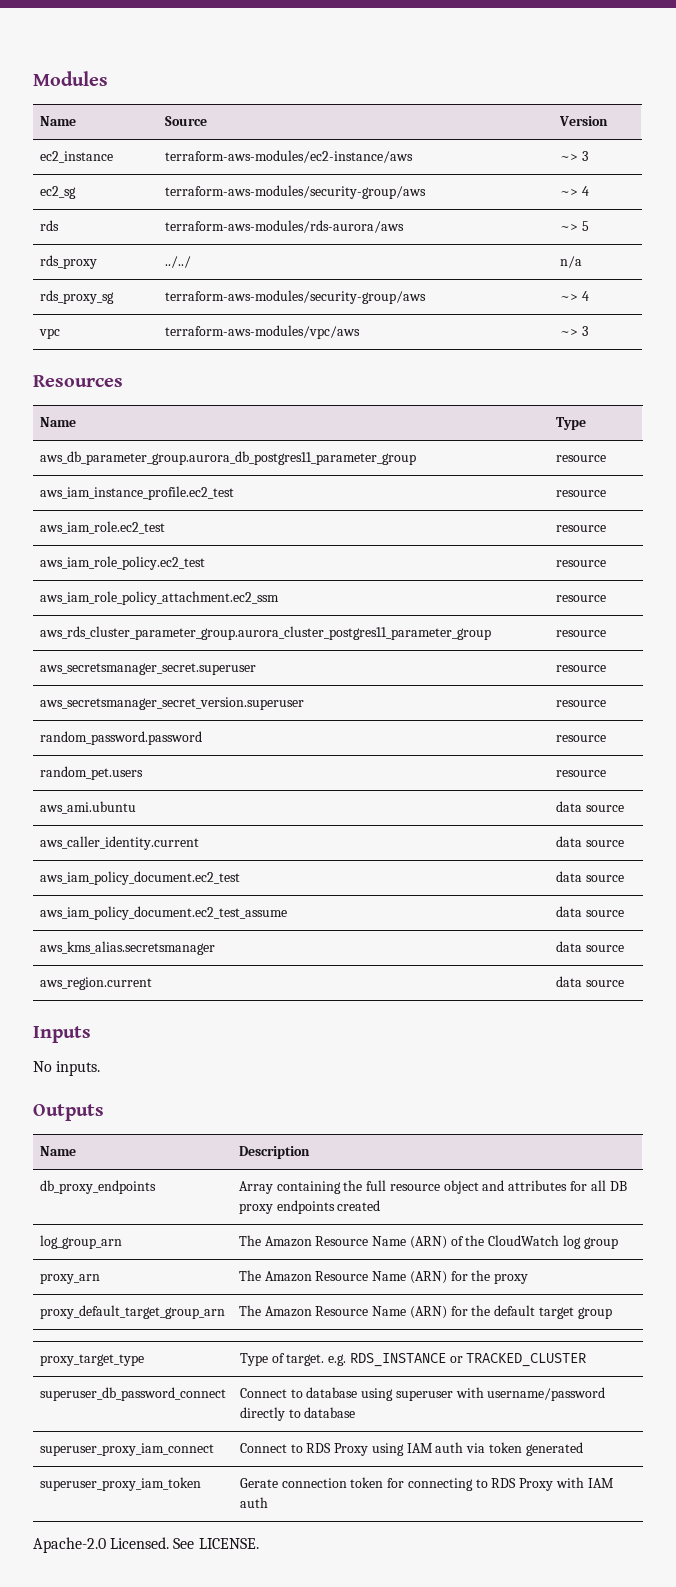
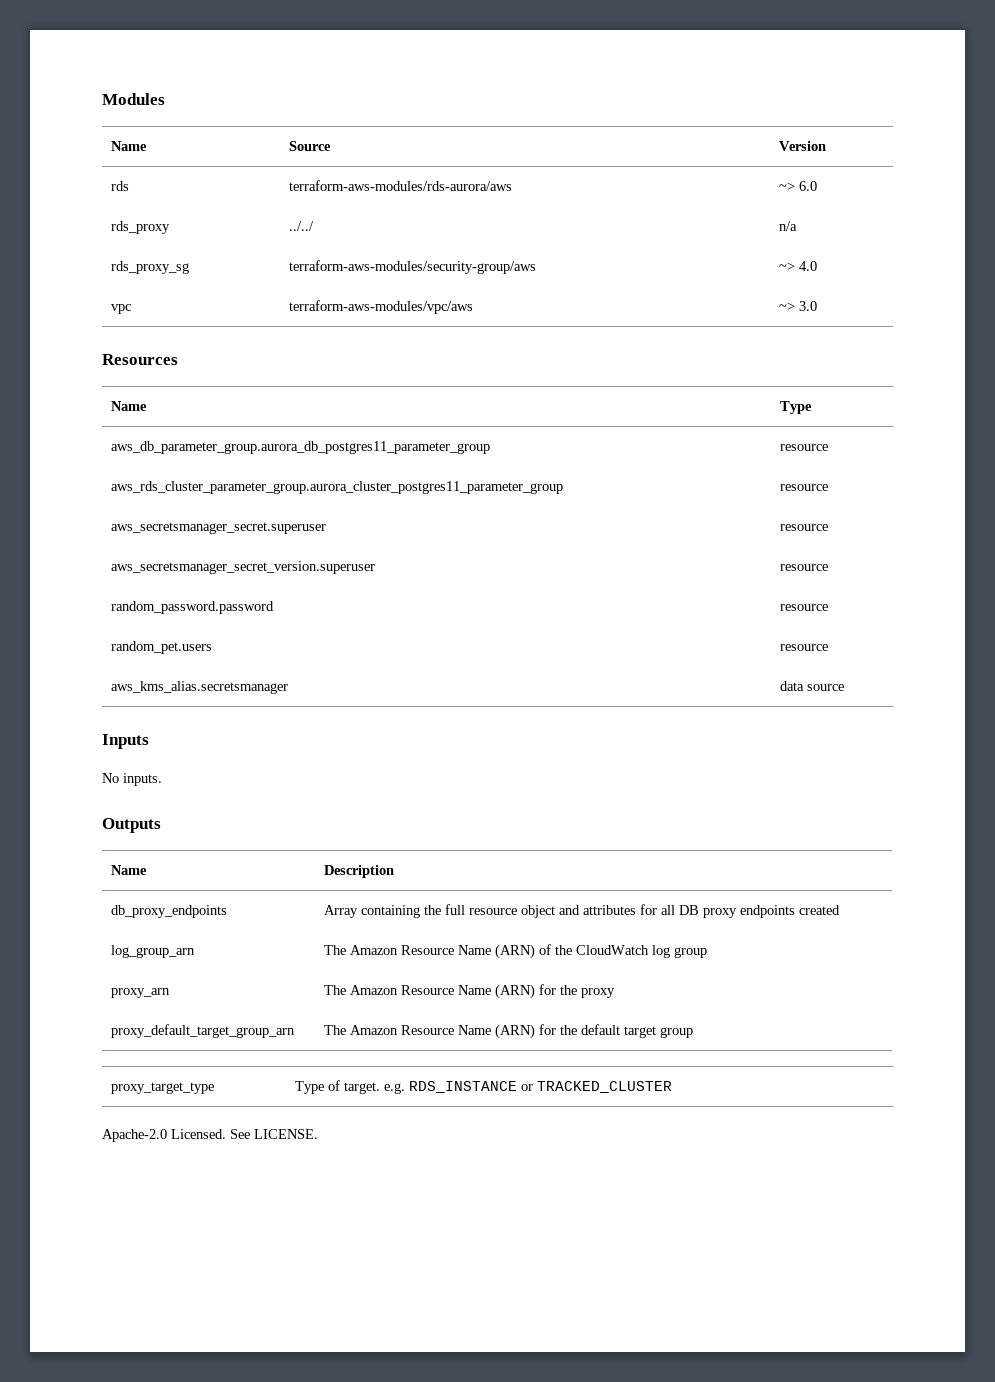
- ec2_instance | terraform-aws-modules/ec2-instance/aws | ~> 3
- ec2_sg | terraform-aws-modules/security-group/aws | ~> 4
- rds | terraform-aws-modules/rds-aurora/aws | ~> 5
+ rds | terraform-aws-modules/rds-aurora/aws | ~> 6.0
- rds_proxy_sg | terraform-aws-modules/security-group/aws | ~> 4
+ rds_proxy_sg | terraform-aws-modules/security-group/aws | ~> 4.0
- vpc | terraform-aws-modules/vpc/aws | ~> 3
+ vpc | terraform-aws-modules/vpc/aws | ~> 3.0
- aws_iam_instance_profile.ec2_test | resource
- aws_iam_role.ec2_test | resource
- aws_iam_role_policy.ec2_test | resource
- aws_iam_role_policy_attachment.ec2_ssm | resource
- aws_ami.ubuntu | data source
- aws_caller_identity.current | data source
- aws_iam_policy_document.ec2_test | data source
- aws_iam_policy_document.ec2_test_assume | data source
- aws_region.current | data source
- superuser_db_password_connect | Connect to database using superuser with username/password directly to database
- superuser_proxy_iam_connect | Connect to RDS Proxy using IAM auth via token generated
- superuser_proxy_iam_token | Gerate connection token for connecting to RDS Proxy with IAM auth

